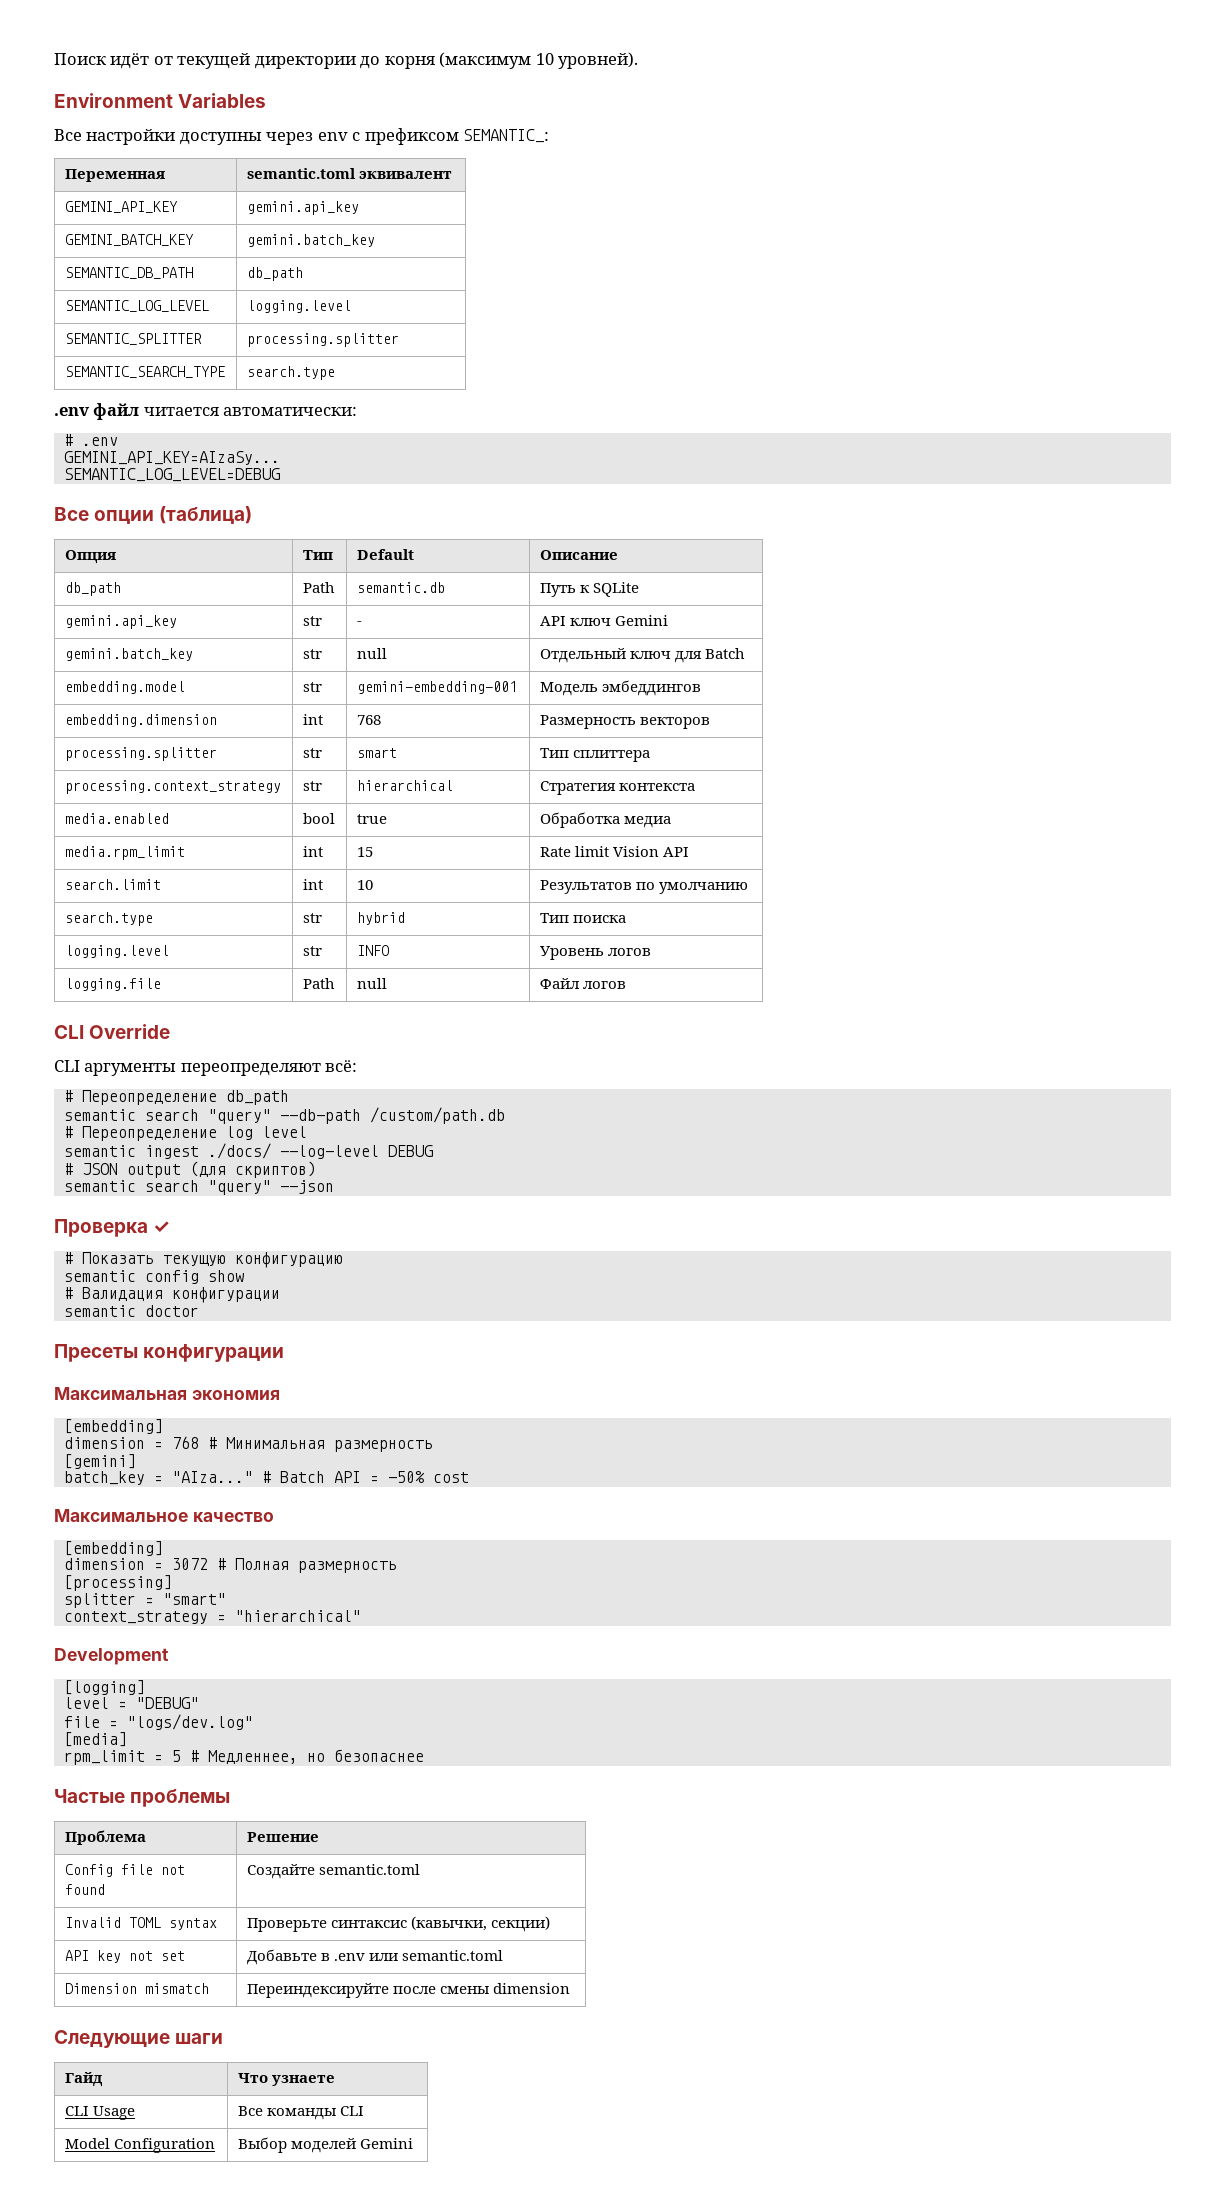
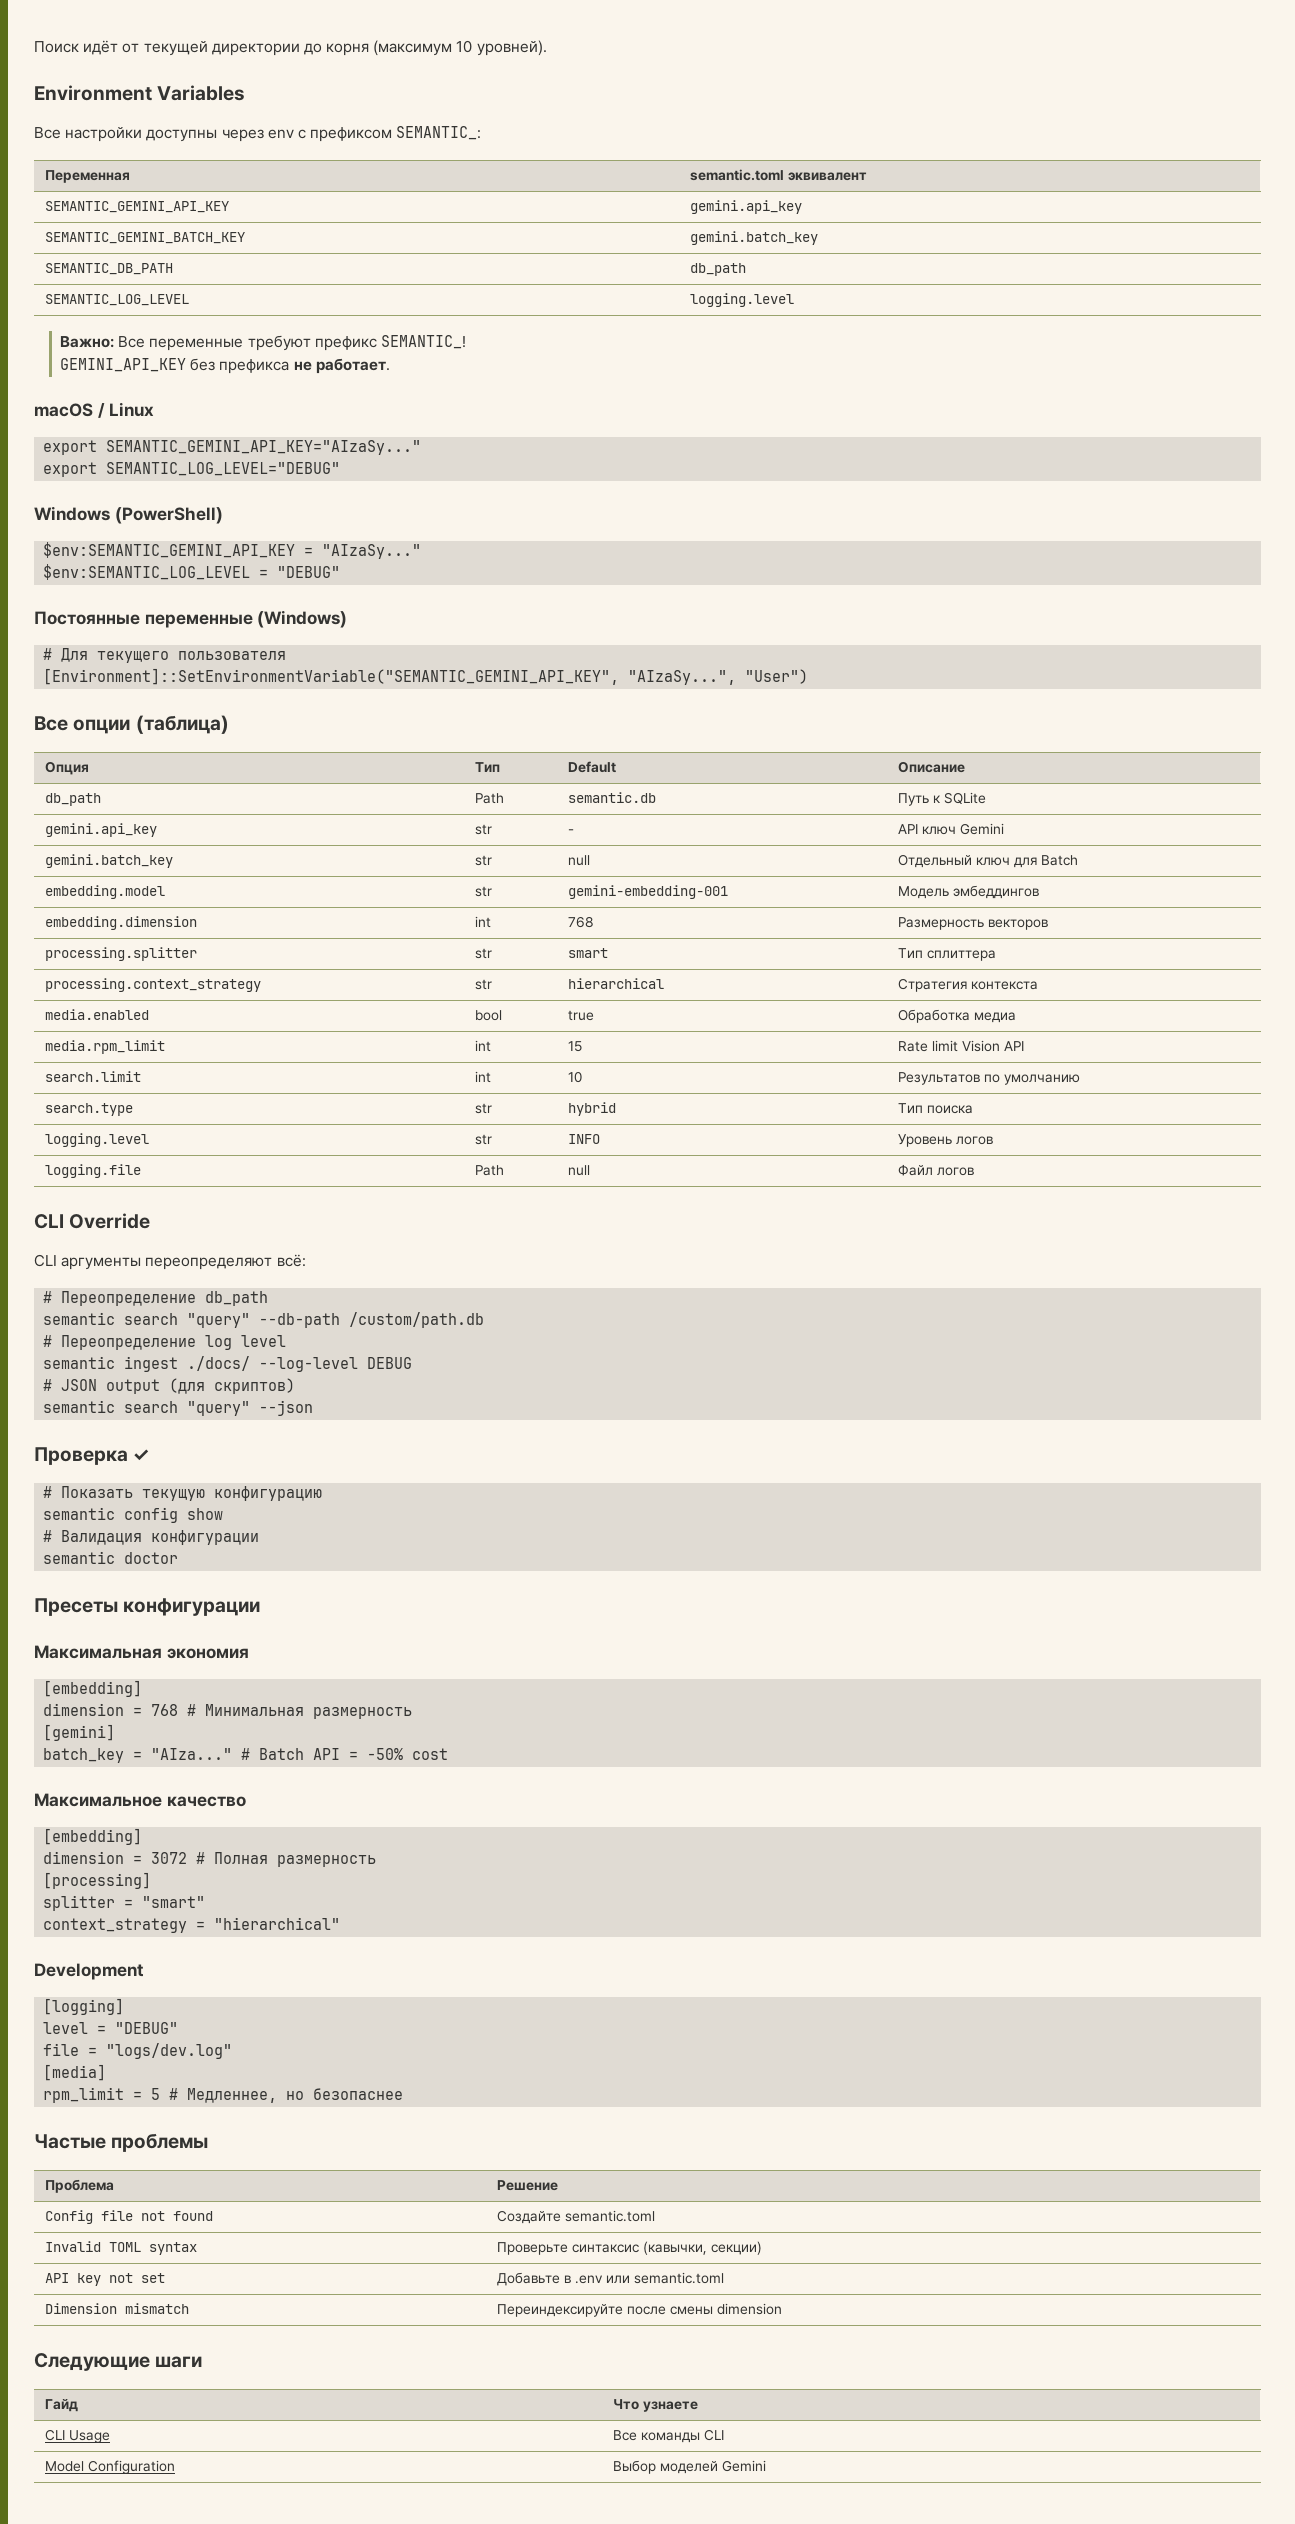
- GEMINI_API_KEY | gemini.api_key
+ SEMANTIC_GEMINI_API_KEY | gemini.api_key
- GEMINI_BATCH_KEY | gemini.batch_key
+ SEMANTIC_GEMINI_BATCH_KEY | gemini.batch_key
- SEMANTIC_SPLITTER | processing.splitter
- SEMANTIC_SEARCH_TYPE | search.type
- .env файл читается автоматически:
- # .env
- GEMINI_API_KEY=AIzaSy...
- SEMANTIC_LOG_LEVEL=DEBUG
+ Важно: Все переменные требуют префикс SEMANTIC_!
+ GEMINI_API_KEY без префикса не работает.
+ macOS / Linux
+ export SEMANTIC_GEMINI_API_KEY="AIzaSy..."
+ export SEMANTIC_LOG_LEVEL="DEBUG"
+ Windows (PowerShell)
+ $env:SEMANTIC_GEMINI_API_KEY = "AIzaSy..."
+ $env:SEMANTIC_LOG_LEVEL = "DEBUG"
+ Постоянные переменные (Windows)
+ # Для текущего пользователя
+ [Environment]::SetEnvironmentVariable("SEMANTIC_GEMINI_API_KEY", "AIzaSy...", "User")

